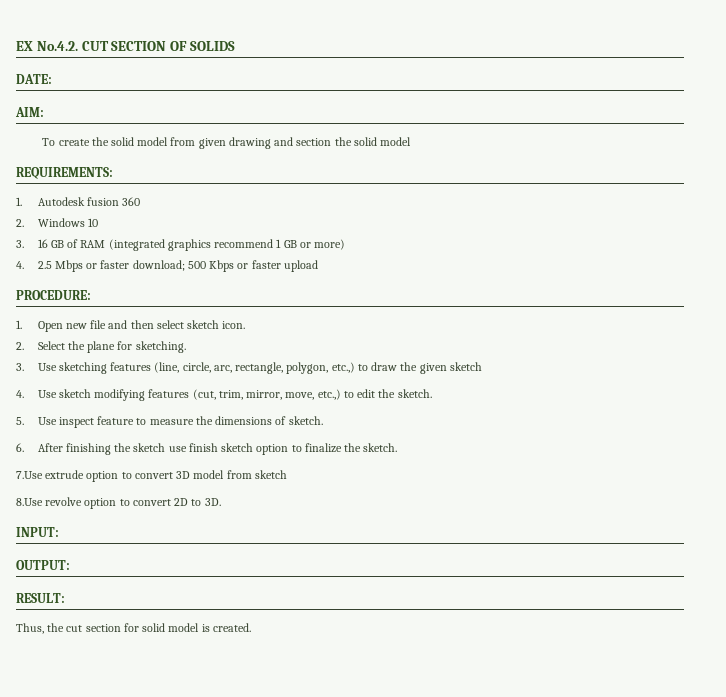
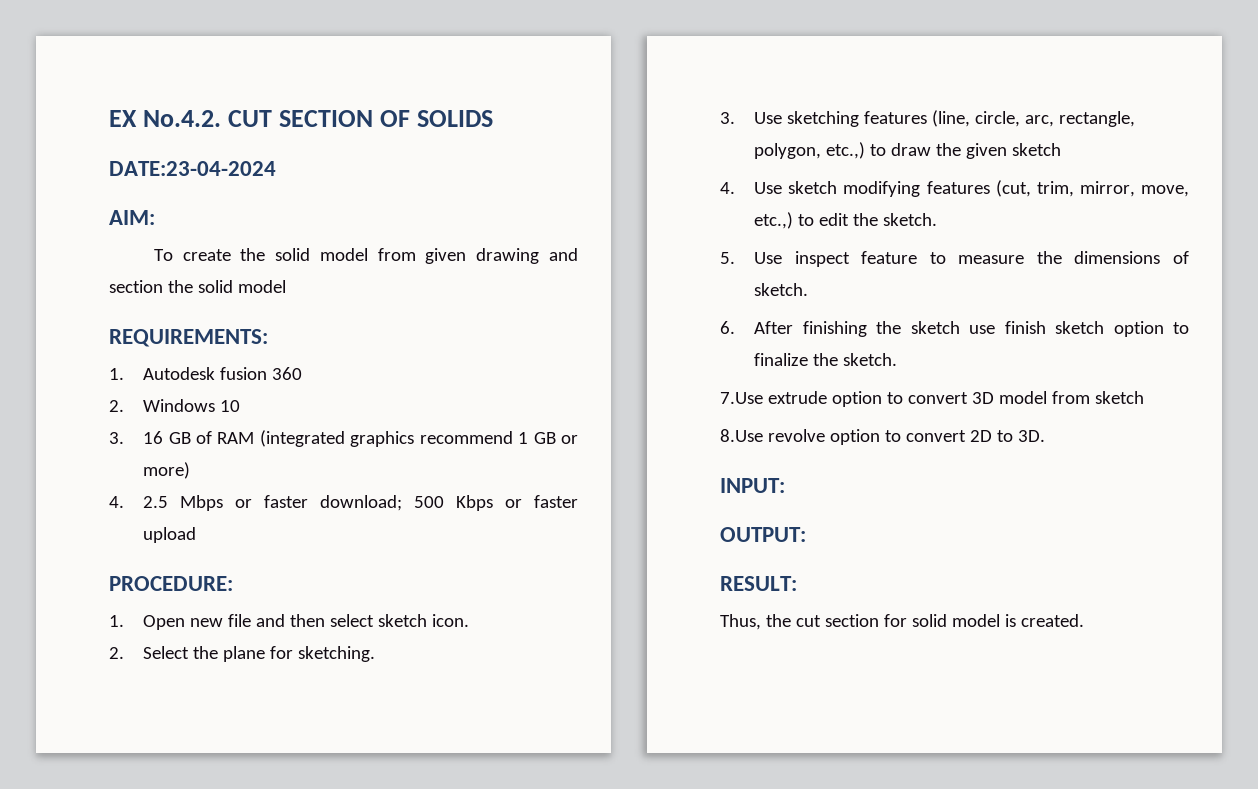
- DATE:
+ DATE:23-04-2024

